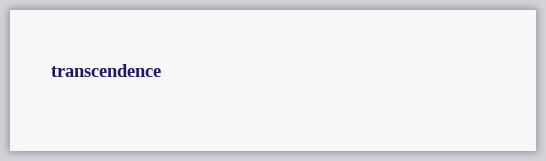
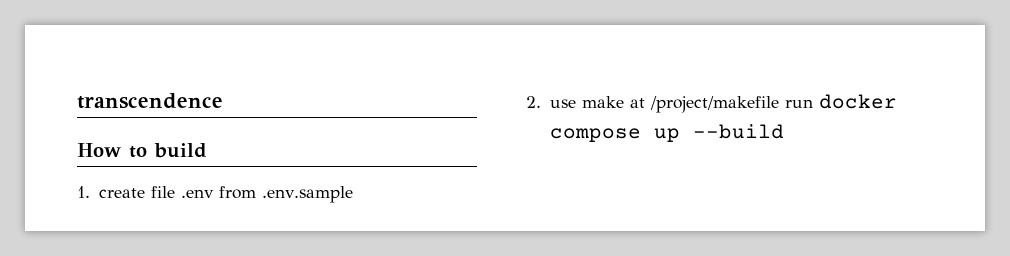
+ How to build
+ 1. create file .env from .env.sample
+ 2. use make at /project/makefile run docker compose up --build

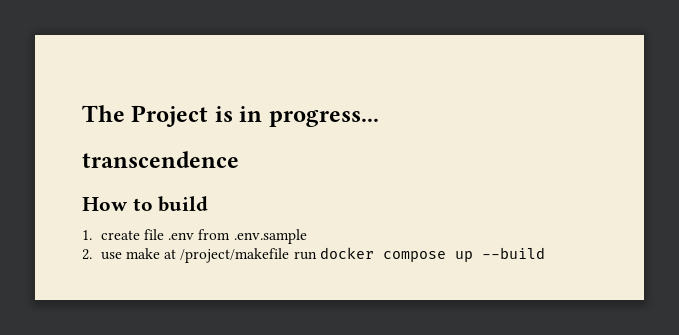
+ The Project is in progress...

